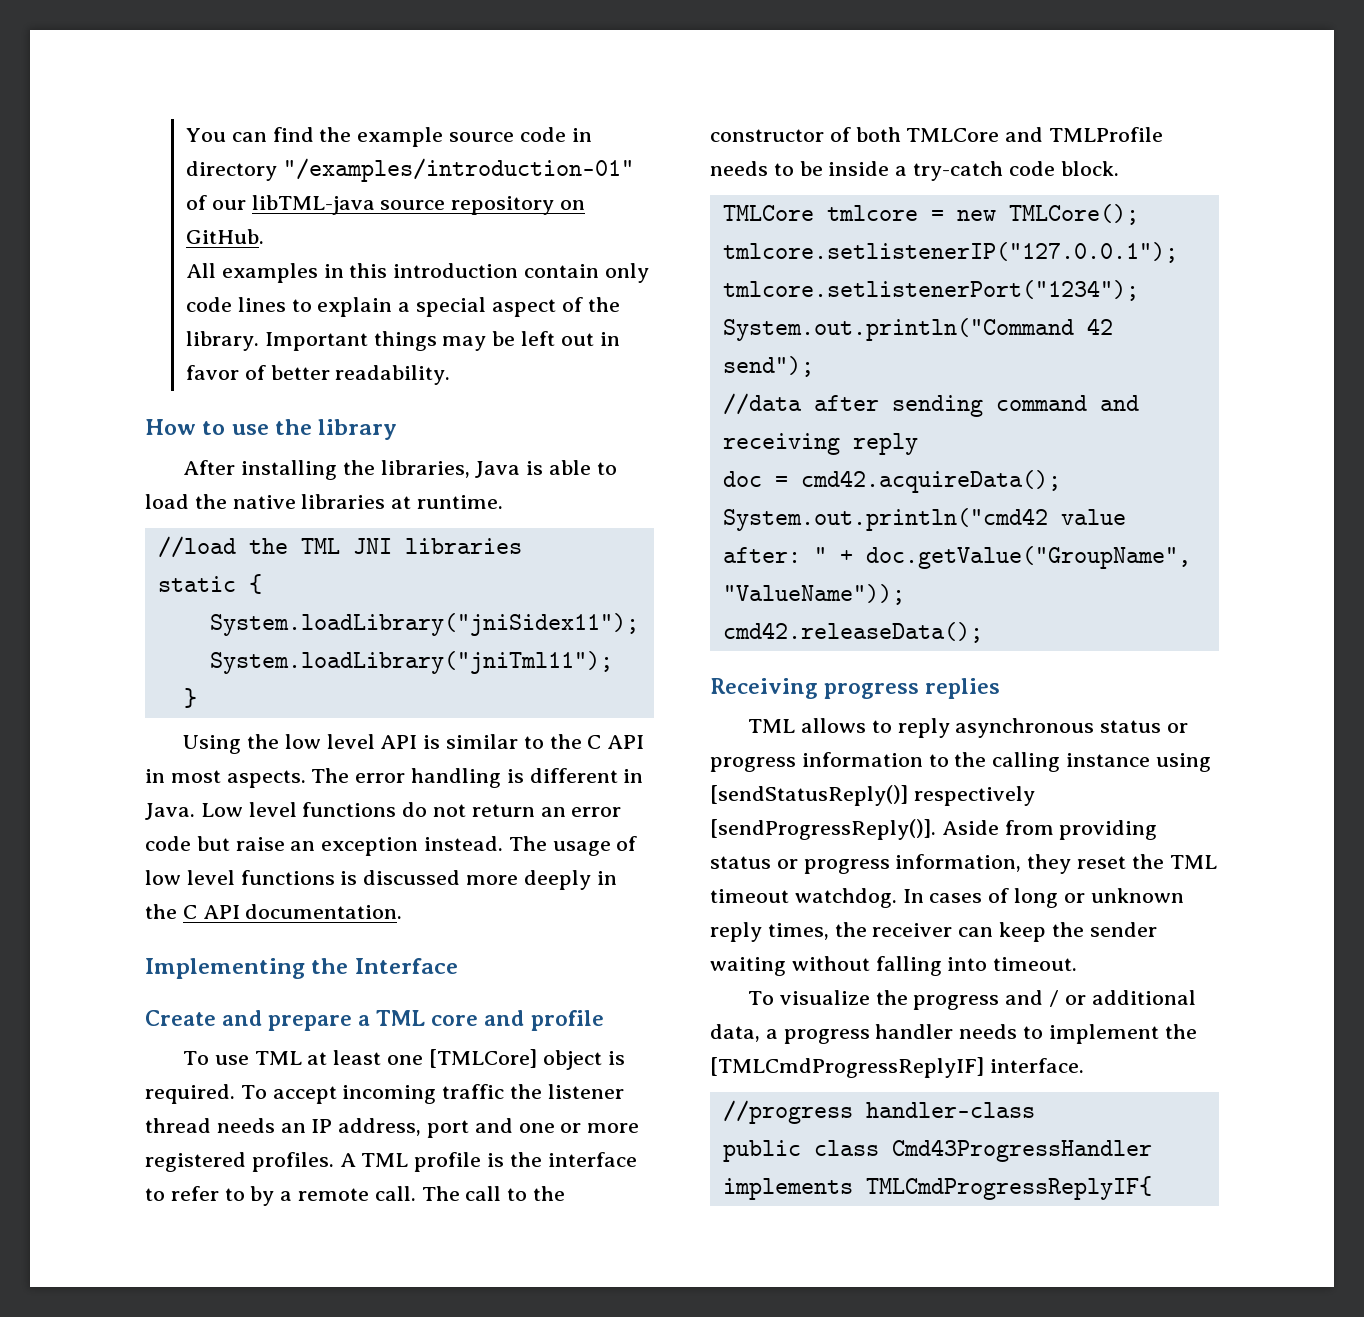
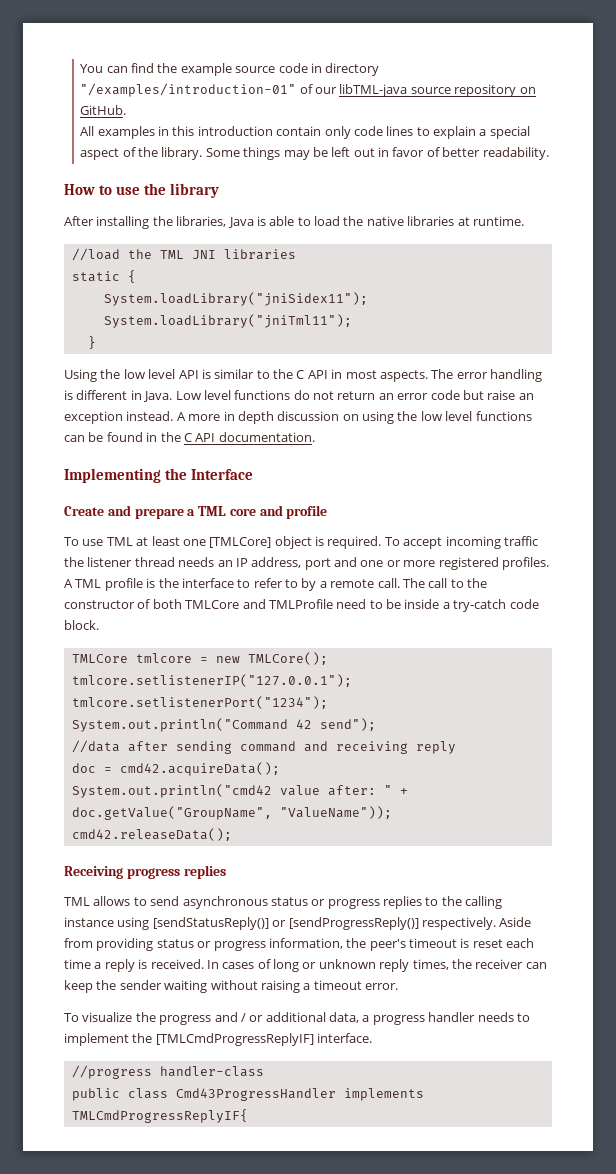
- Important things may be left out in favor of better readability.
+ Some things may be left out in favor of better readability.
- The usage of low level functions is discussed more deeply in the C API documentation.
+ A more in depth discussion on using the low level functions can be found in the C API documentation.
- The call to the constructor of both TMLCore and TMLProfile needs to be inside a try-catch code block.
+ The call to the constructor of both TMLCore and TMLProfile need to be inside a try-catch code block.
- TML allows to reply asynchronous status or progress information to the calling instance using [sendStatusReply()] respectively [sendProgressReply()].
+ TML allows to send asynchronous status or progress replies to the calling instance using [sendStatusReply()] or [sendProgressReply()] respectively.
- Aside from providing status or progress information, they reset the TML timeout watchdog.
+ Aside from providing status or progress information, the peer's timeout is reset each time a reply is received.
- In cases of long or unknown reply times, the receiver can keep the sender waiting without falling into timeout.
+ In cases of long or unknown reply times, the receiver can keep the sender waiting without raising a timeout error.

